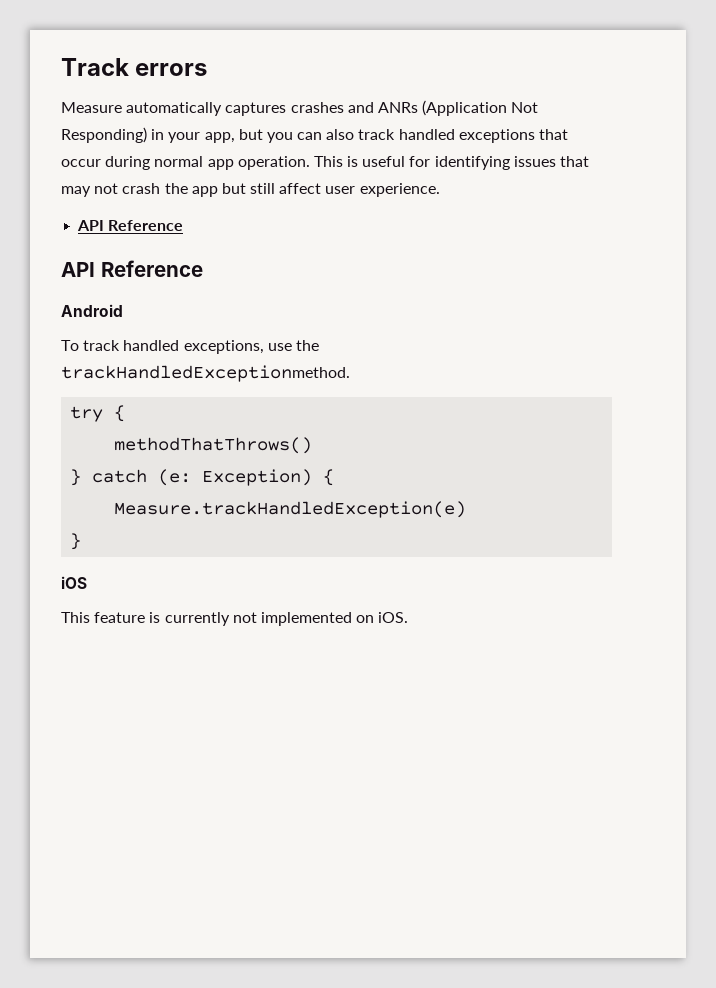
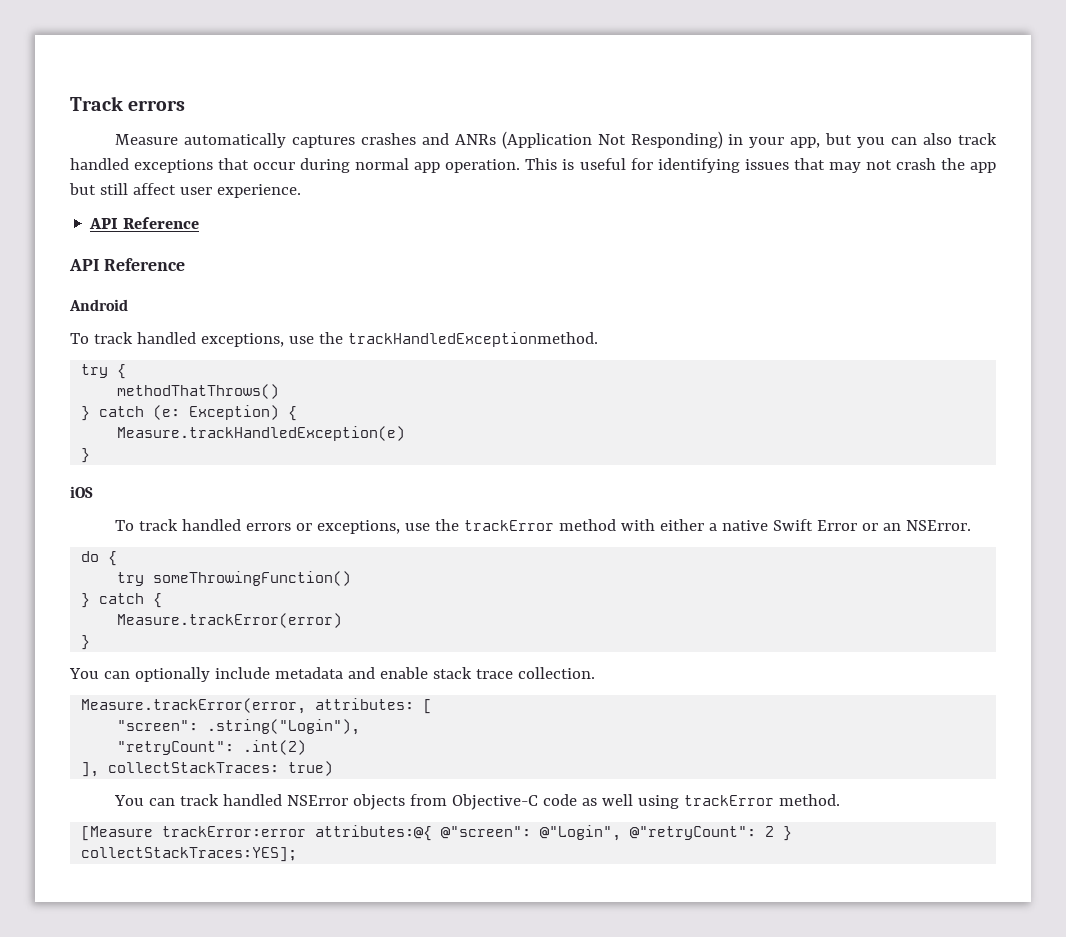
- This feature is currently not implemented on iOS.
+ To track handled errors or exceptions, use the trackError method with either a native Swift Error or an NSError.
+ do {
+ try someThrowingFunction()
+ } catch {
+ Measure.trackError(error)
+ }
+ You can optionally include metadata and enable stack trace collection.
+ Measure.trackError(error, attributes: [
+ "screen": .string("Login"),
+ "retryCount": .int(2)
+ ], collectStackTraces: true)
+ You can track handled NSError objects from Objective-C code as well using trackError method.
+ [Measure trackError:error attributes:@{ @"screen": @"Login", @"retryCount": 2 } collectStackTraces:YES];

